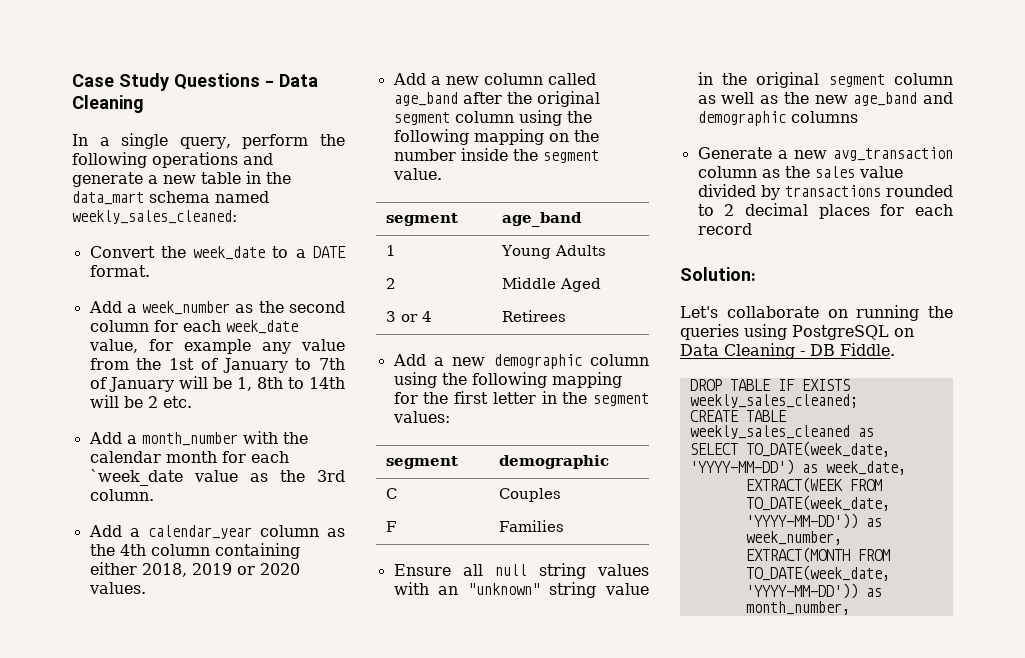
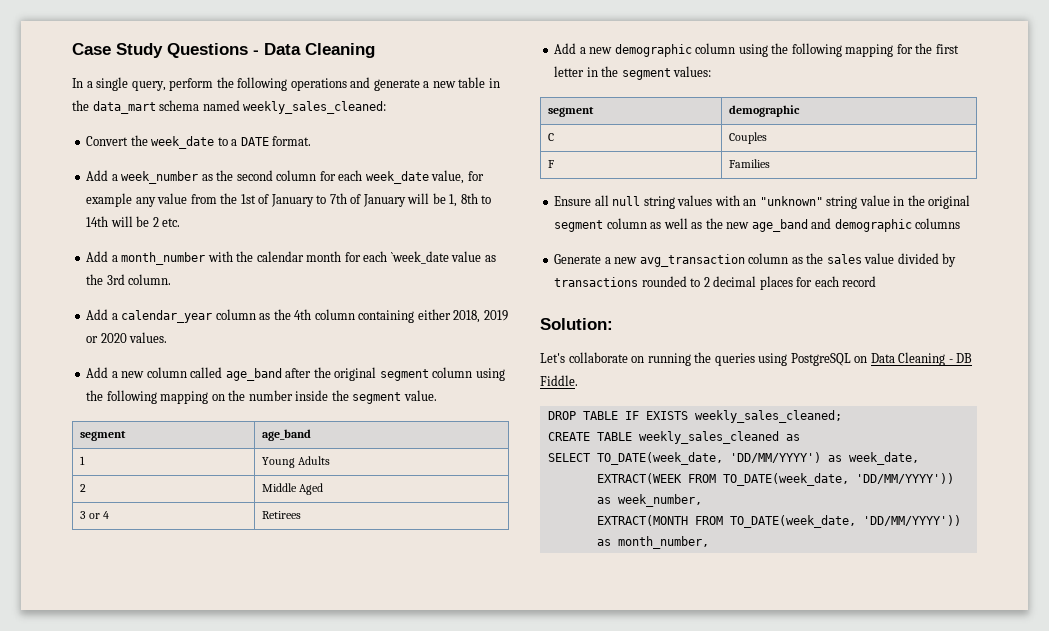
- SELECT TO_DATE(week_date, 'YYYY-MM-DD') as week_date,
+ SELECT TO_DATE(week_date, 'DD/MM/YYYY') as week_date,
- EXTRACT(WEEK FROM TO_DATE(week_date, 'YYYY-MM-DD')) as week_number,
+ EXTRACT(WEEK FROM TO_DATE(week_date, 'DD/MM/YYYY')) as week_number,
- EXTRACT(MONTH FROM TO_DATE(week_date, 'YYYY-MM-DD')) as month_number,
+ EXTRACT(MONTH FROM TO_DATE(week_date, 'DD/MM/YYYY')) as month_number,

